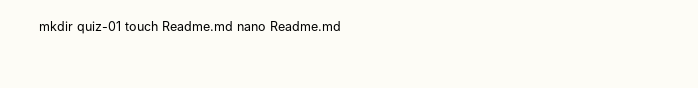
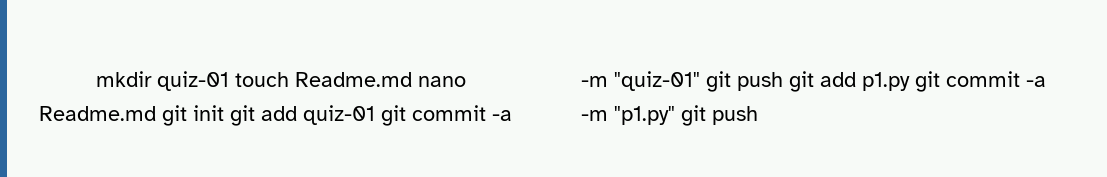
- mkdir quiz-01 touch Readme.md nano Readme.md
+ mkdir quiz-01 touch Readme.md nano Readme.md git init git add quiz-01 git commit -a -m "quiz-01" git push git add p1.py git commit -a -m "p1.py" git push

